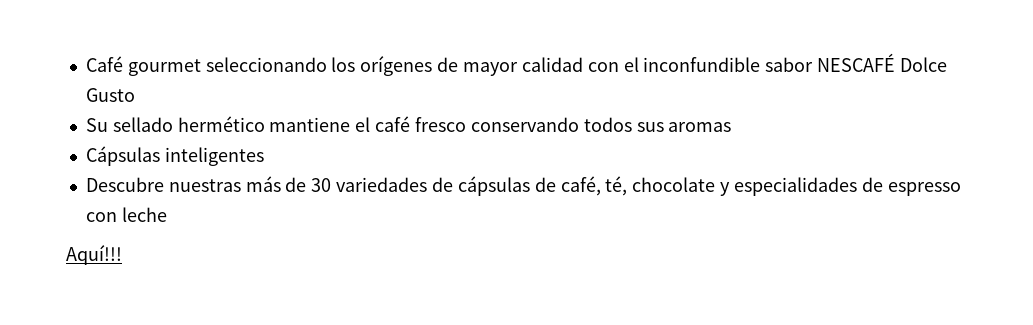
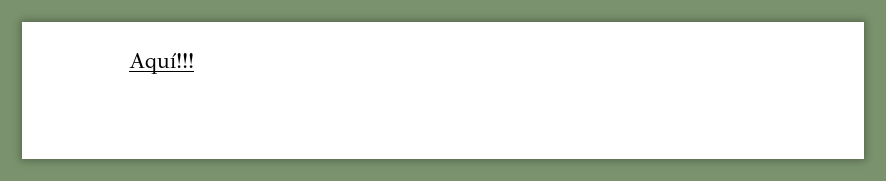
- Café gourmet seleccionando los orígenes de mayor calidad con el inconfundible sabor NESCAFÉ Dolce Gusto
- Su sellado hermético mantiene el café fresco conservando todos sus aromas
- Cápsulas inteligentes
- Descubre nuestras más de 30 variedades de cápsulas de café, té, chocolate y especialidades de espresso con leche

